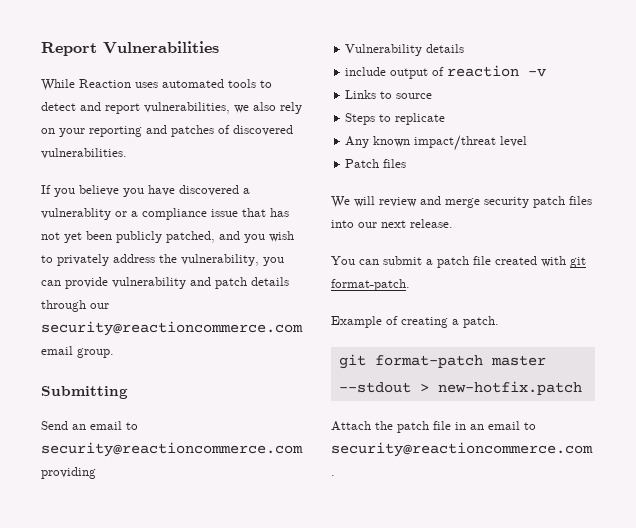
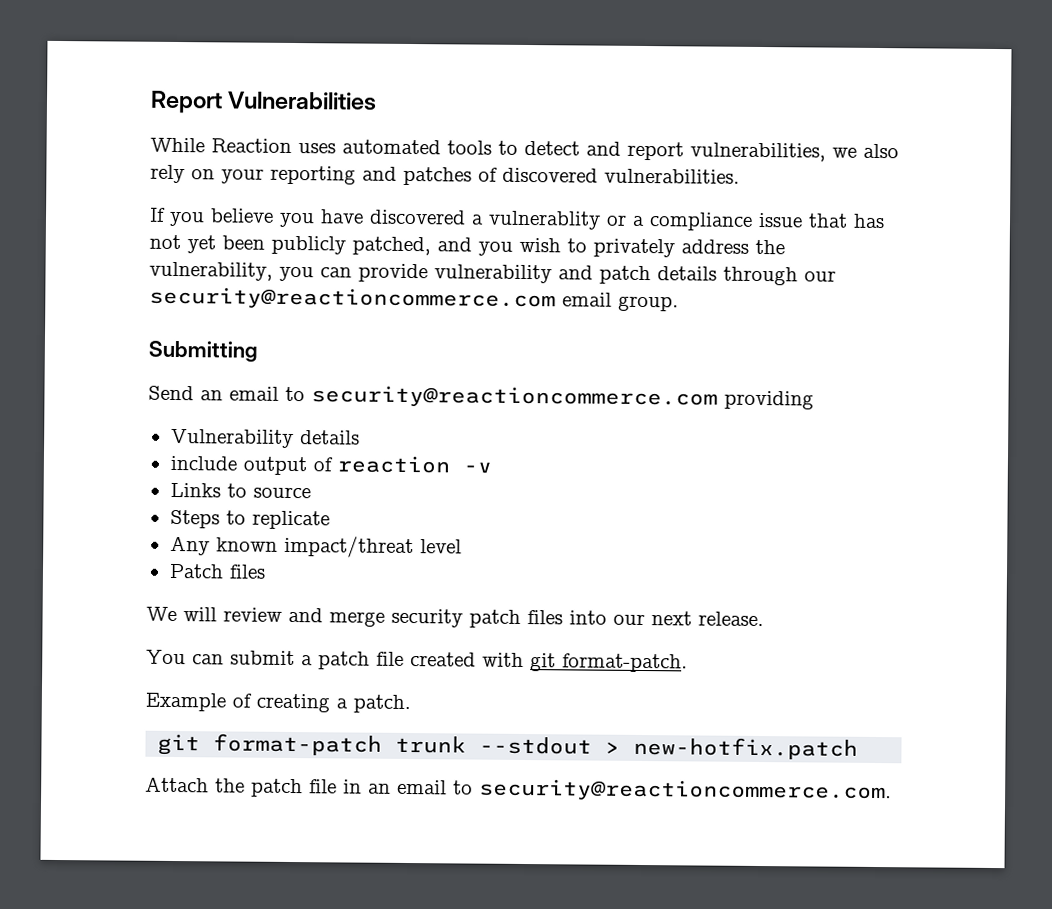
- git format-patch master --stdout > new-hotfix.patch
+ git format-patch trunk --stdout > new-hotfix.patch

